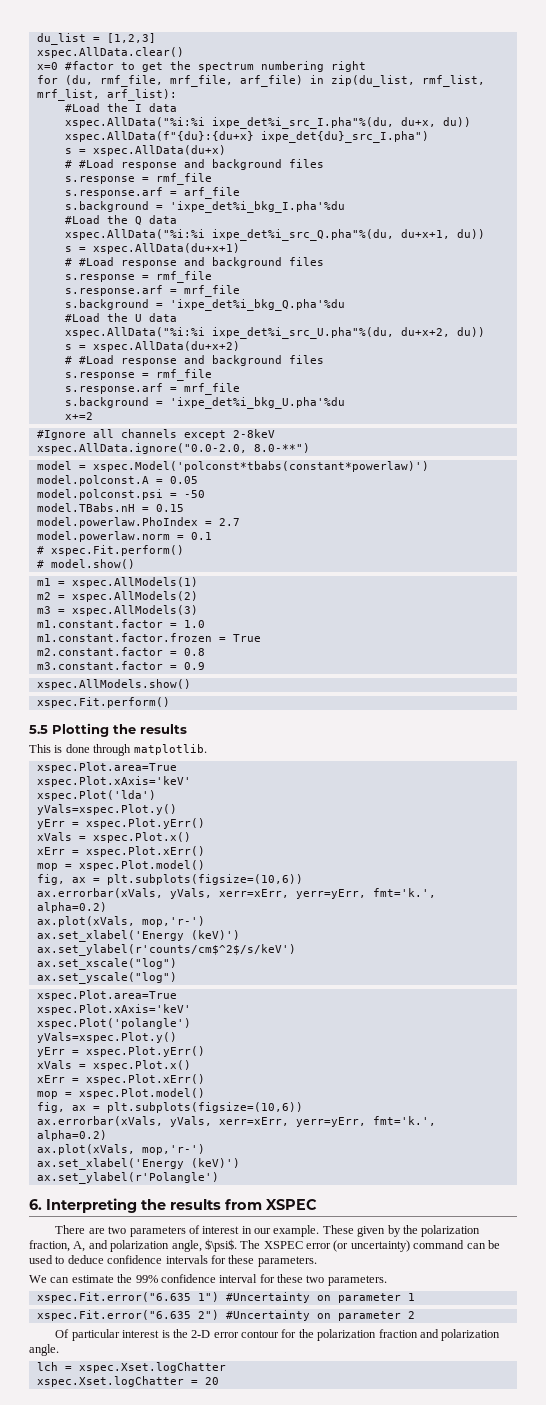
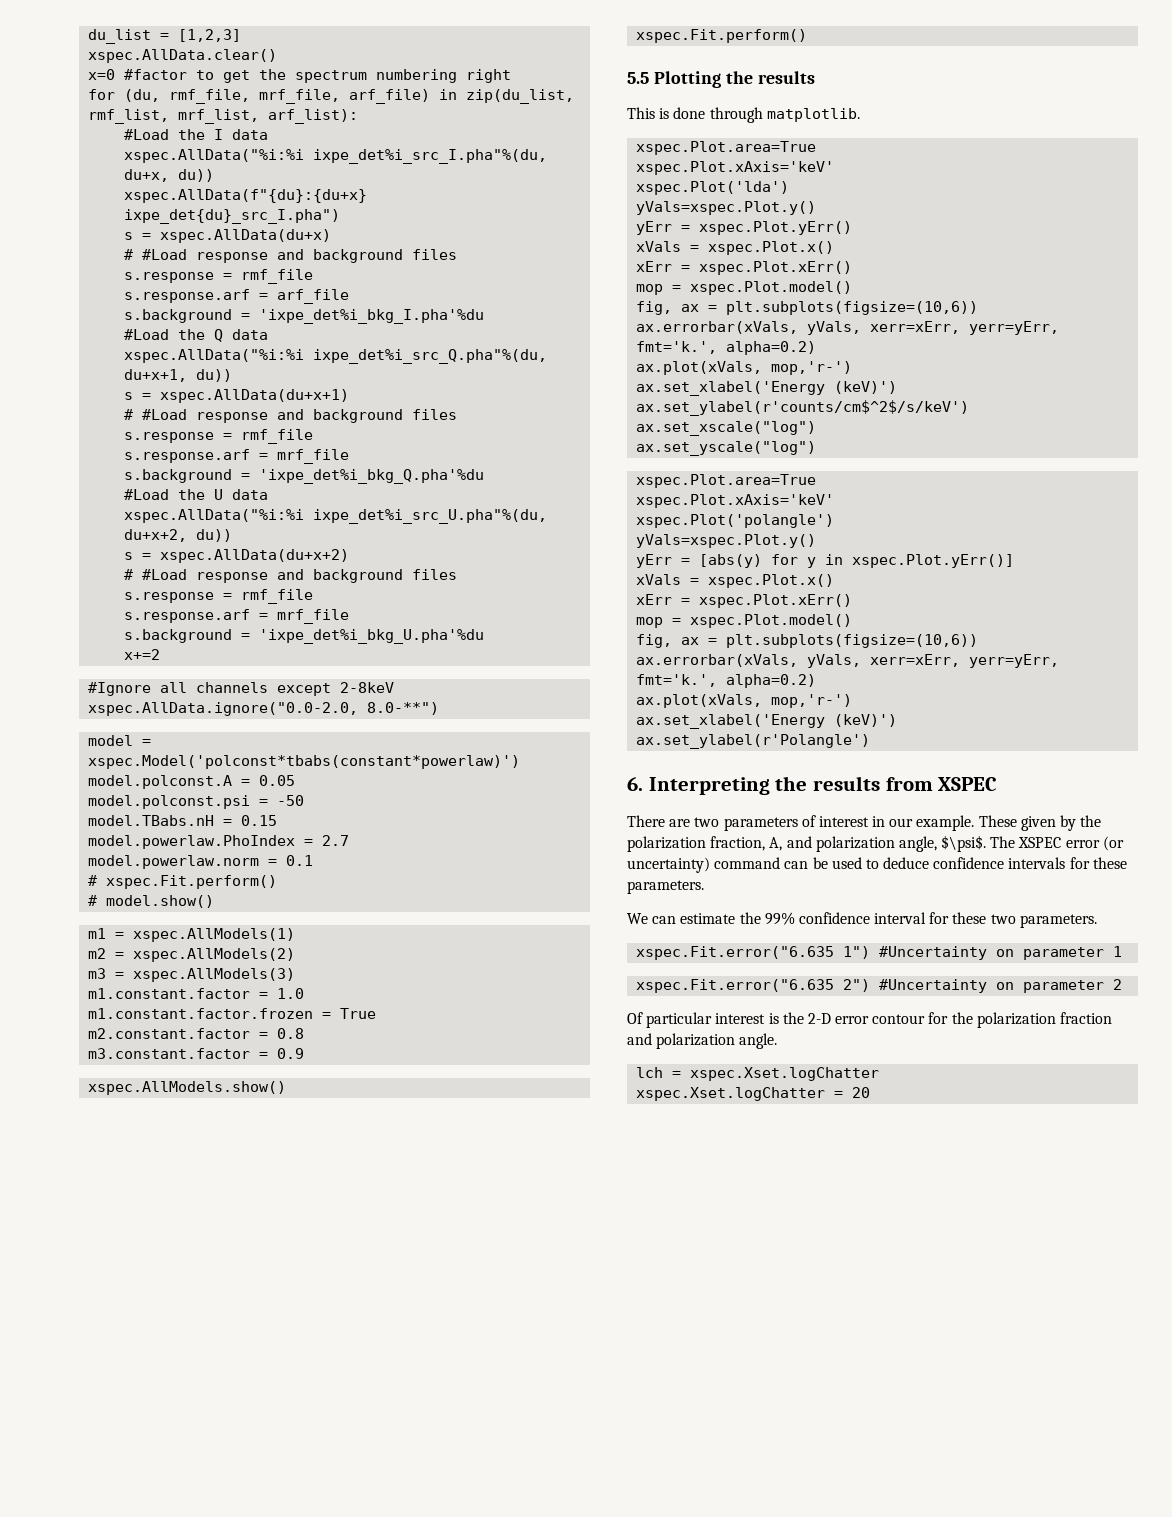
  xspec.Plot('polangle')
  yVals=xspec.Plot.y()
- yErr = xspec.Plot.yErr()
+ yErr = [abs(y) for y in xspec.Plot.yErr()]

